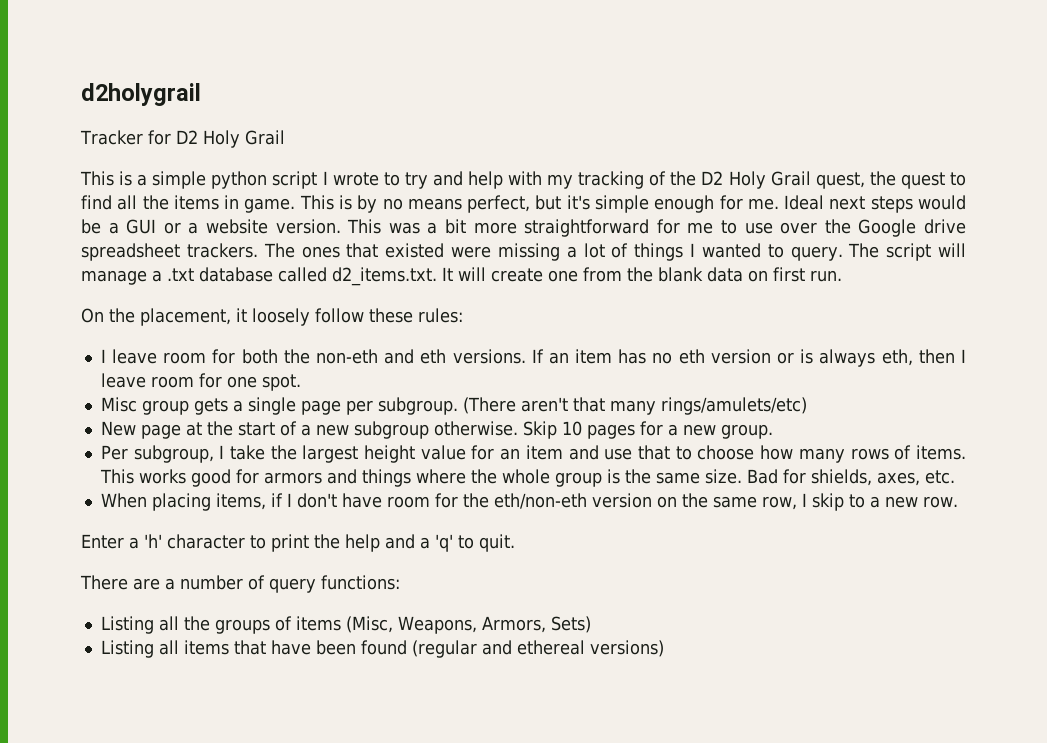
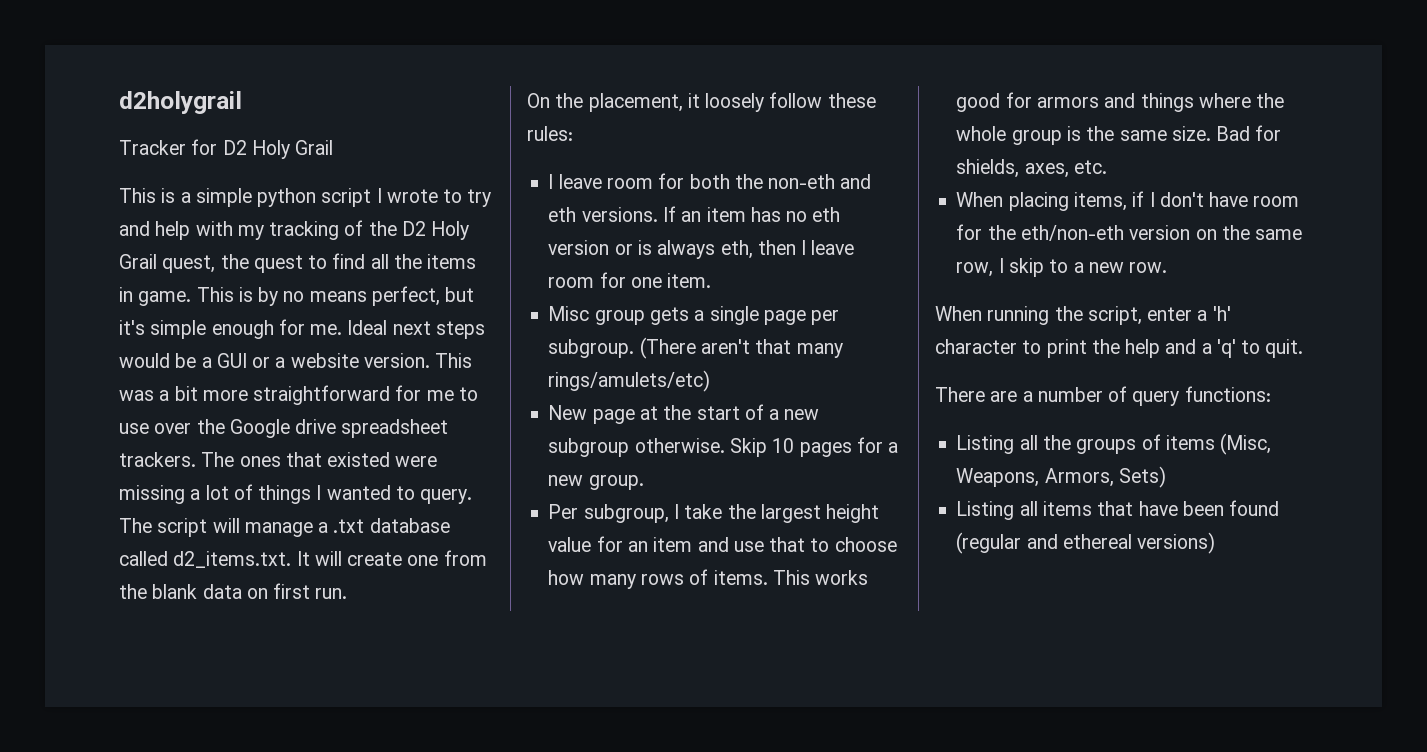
- If an item has no eth version or is always eth, then I leave room for one spot.
+ If an item has no eth version or is always eth, then I leave room for one item.
- Enter a 'h' character to print the help and a 'q' to quit.
+ When running the script, enter a 'h' character to print the help and a 'q' to quit.

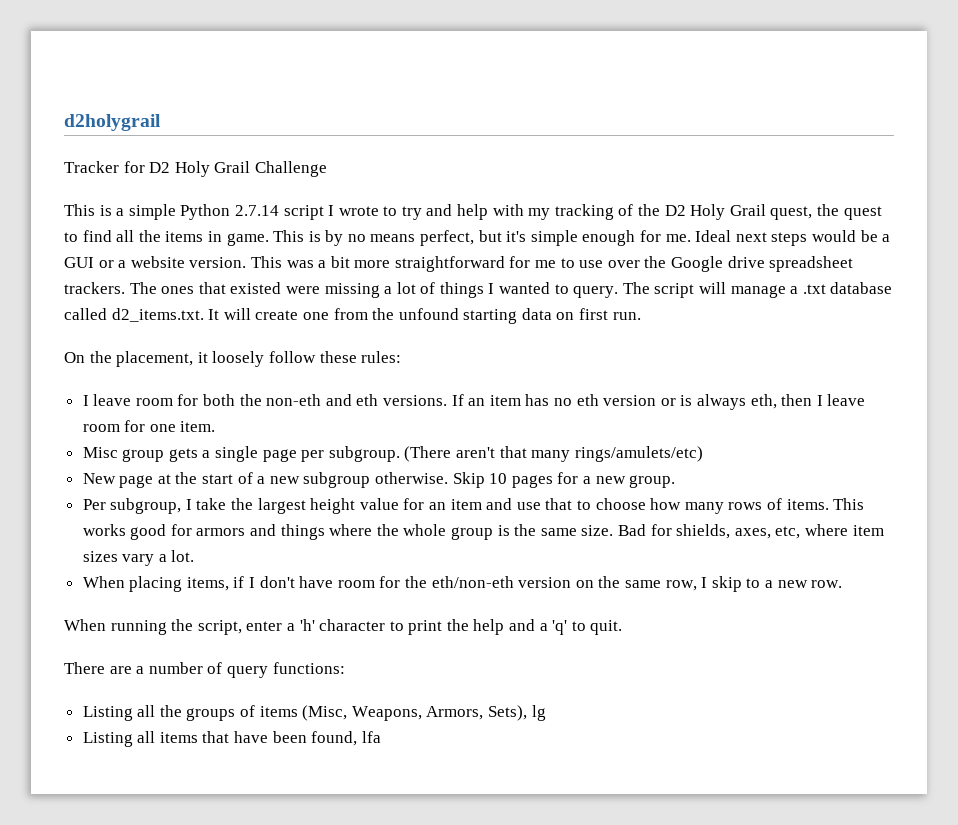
- Tracker for D2 Holy Grail
+ Tracker for D2 Holy Grail Challenge
- This is a simple python script I wrote to try and help with my tracking of the D2 Holy Grail quest, the quest to find all the items in game.
+ This is a simple Python 2.7.14 script I wrote to try and help with my tracking of the D2 Holy Grail quest, the quest to find all the items in game.
- The script will manage a .txt database called d2_items.txt. It will create one from the blank data on first run.
+ The script will manage a .txt database called d2_items.txt. It will create one from the unfound starting data on first run.
- Bad for shields, axes, etc.
+ Bad for shields, axes, etc, where item sizes vary a lot.
- Listing all the groups of items (Misc, Weapons, Armors, Sets)
+ Listing all the groups of items (Misc, Weapons, Armors, Sets), lg
- Listing all items that have been found (regular and ethereal versions)
+ Listing all items that have been found, lfa

